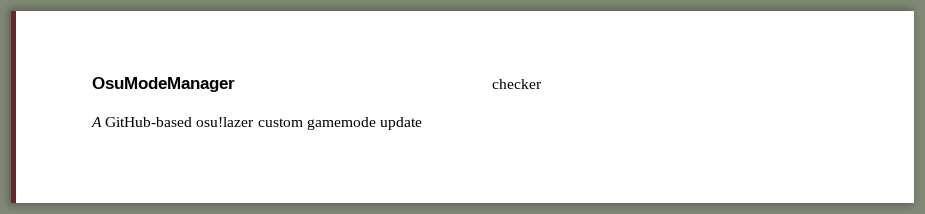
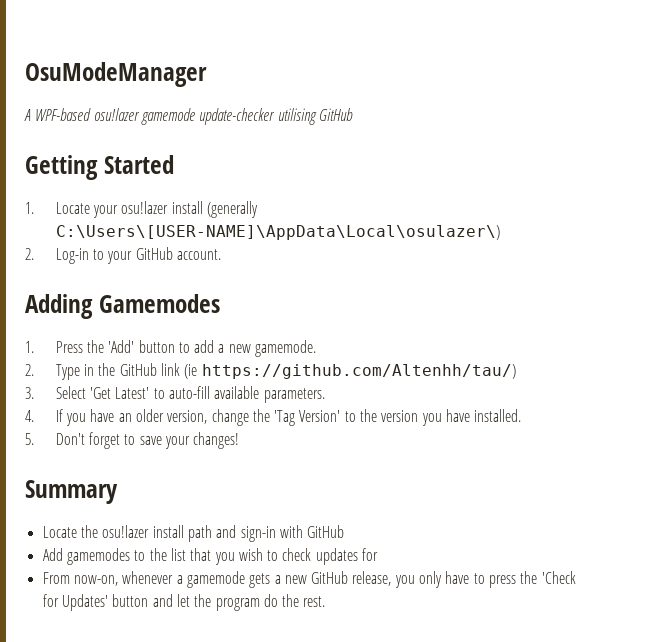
- A GitHub-based osu!lazer custom gamemode update checker
+ A WPF-based osu!lazer gamemode update-checker utilising GitHub
+ Getting Started
+ 1. Locate your osu!lazer install (generally C:\Users\[USER-NAME]\AppData\Local\osulazer\)
+ 2. Log-in to your GitHub account.
+ Adding Gamemodes
+ 1. Press the 'Add' button to add a new gamemode.
+ 2. Type in the GitHub link (ie https://github.com/Altenhh/tau/)
+ 3. Select 'Get Latest' to auto-fill available parameters.
+ 4. If you have an older version, change the 'Tag Version' to the version you have installed.
+ 5. Don't forget to save your changes!
+ Summary
+ Locate the osu!lazer install path and sign-in with GitHub
+ Add gamemodes to the list that you wish to check updates for
+ From now-on, whenever a gamemode gets a new GitHub release, you only have to press the 'Check for Updates' button and let the program do the rest.

